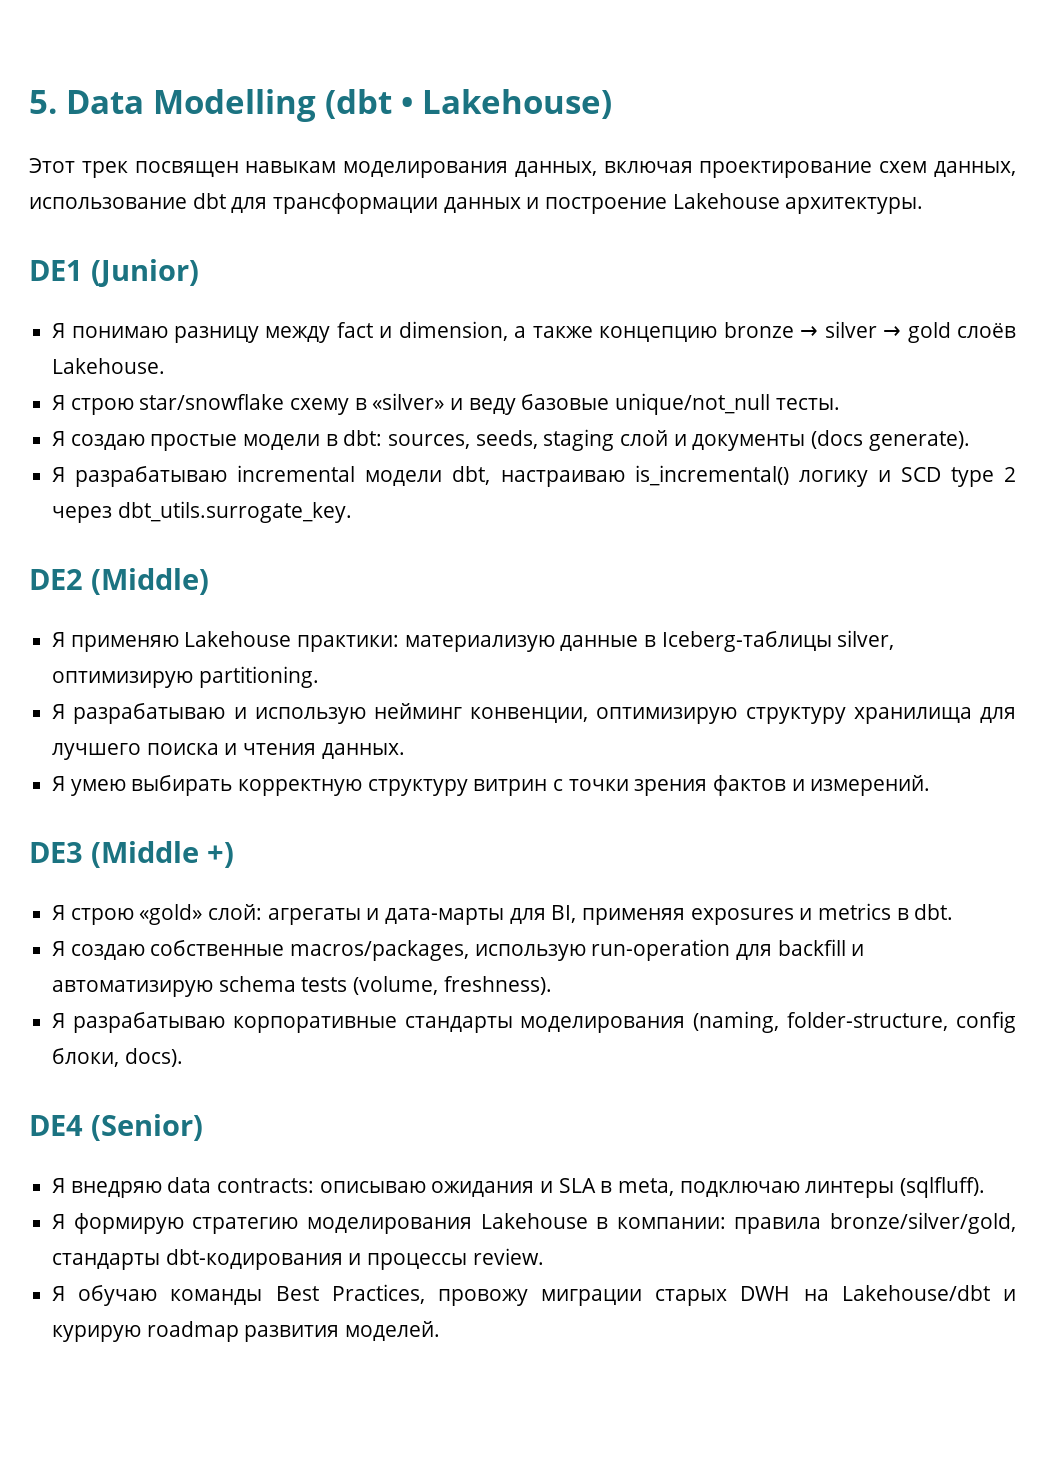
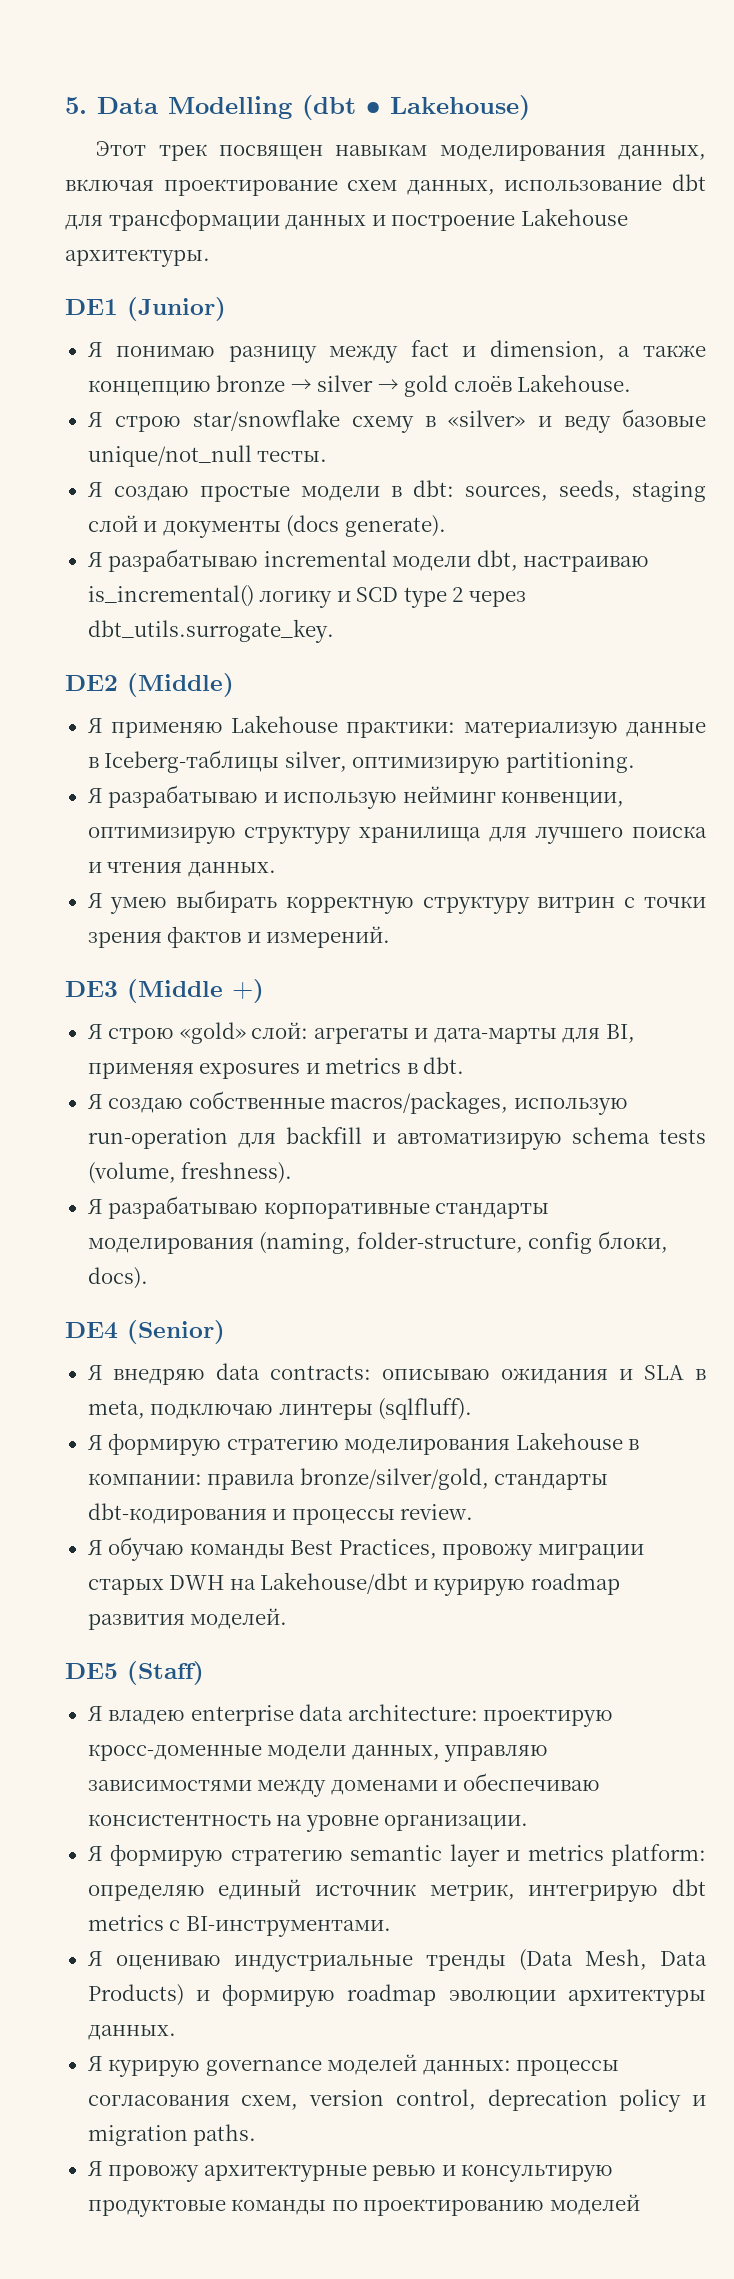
+ DE5 (Staff)
+ Я владею enterprise data architecture: проектирую кросс‑доменные модели данных, управляю зависимостями между доменами и обеспечиваю консистентность на уровне организации.
+ Я формирую стратегию semantic layer и metrics platform: определяю единый источник метрик, интегрирую dbt metrics с BI‑инструментами.
+ Я оцениваю индустриальные тренды (Data Mesh, Data Products) и формирую roadmap эволюции архитектуры данных.
+ Я курирую governance моделей данных: процессы согласования схем, version control, deprecation policy и migration paths.
+ Я провожу архитектурные ревью и консультирую продуктовые команды по проектированию моделей

